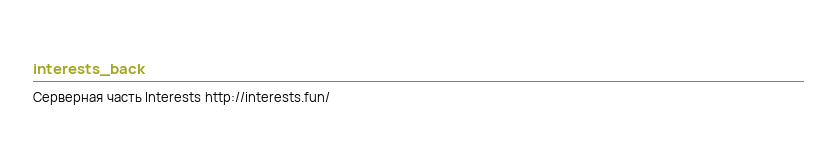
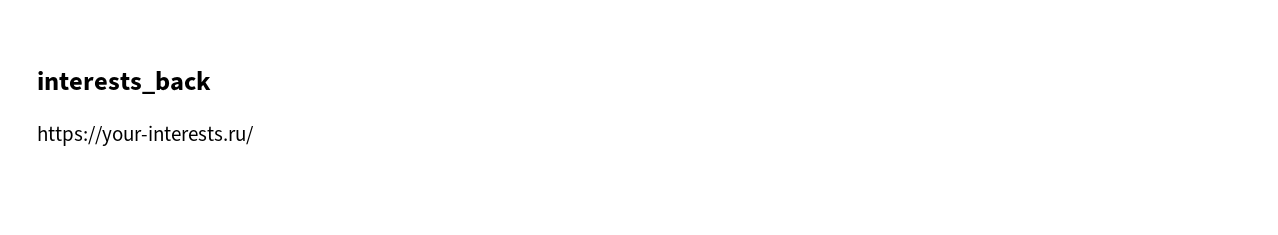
- Серверная часть Interests http://interests.fun/
+ https://your-interests.ru/

